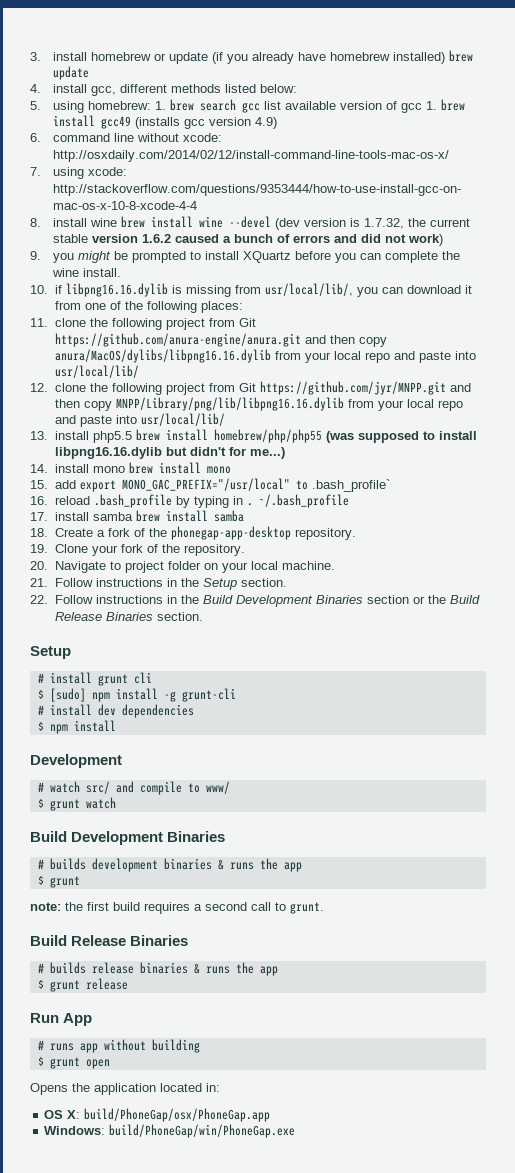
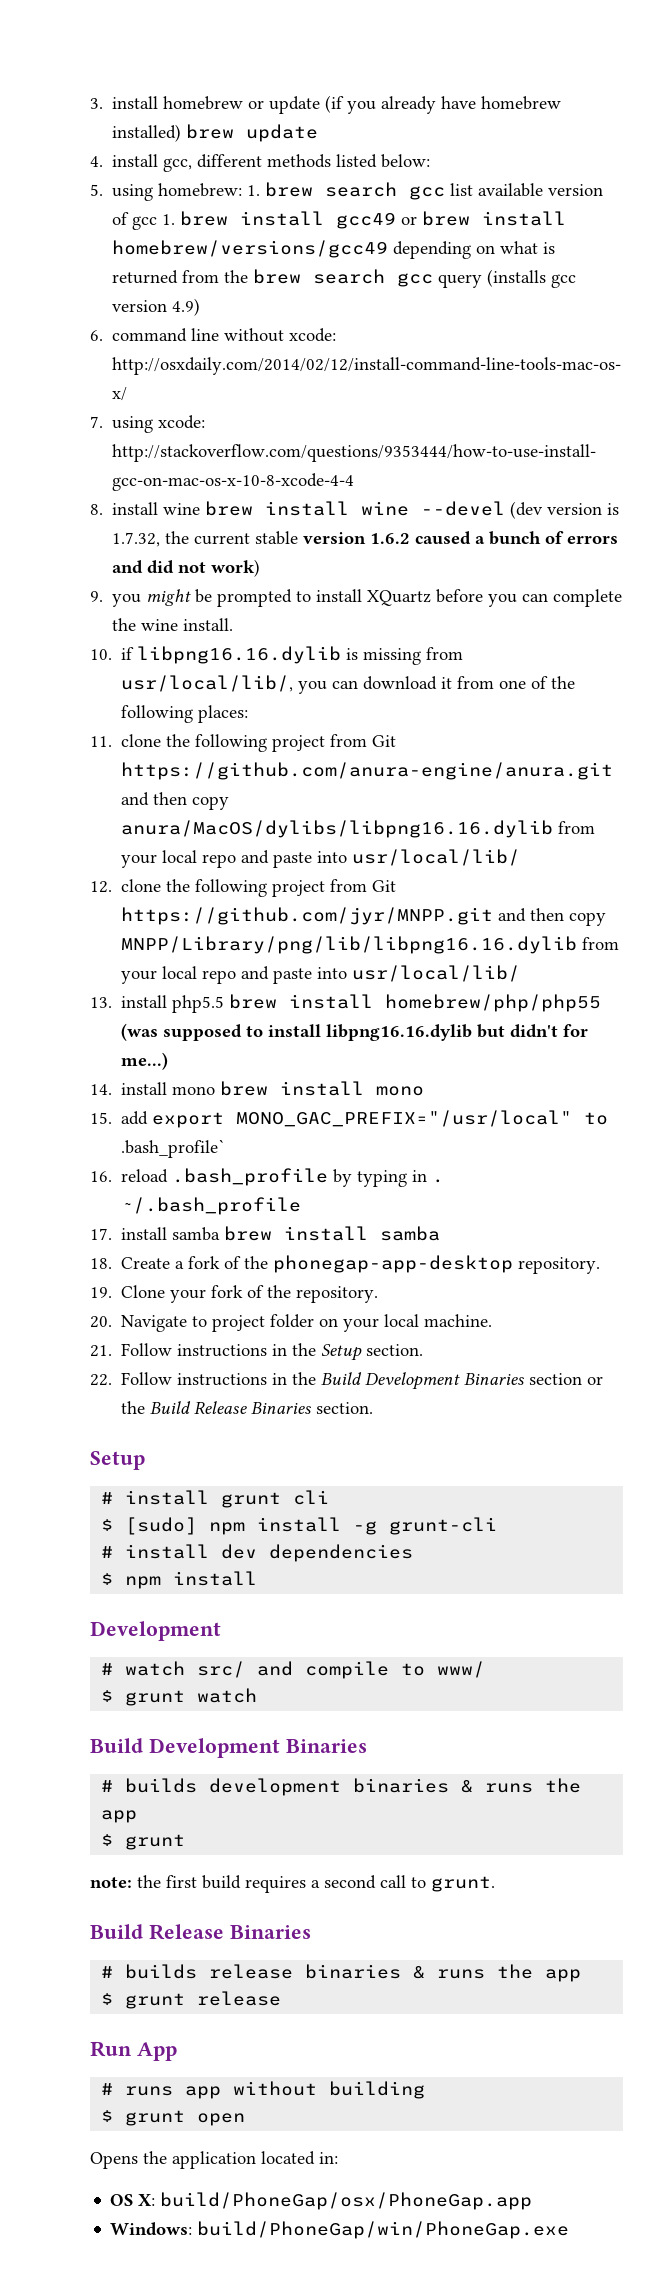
- 5. using homebrew: 1. brew search gcc list available version of gcc 1. brew install gcc49 (installs gcc version 4.9)
+ 5. using homebrew: 1. brew search gcc list available version of gcc 1. brew install gcc49 or brew install homebrew/versions/gcc49 depending on what is returned from the brew search gcc query (installs gcc version 4.9)

